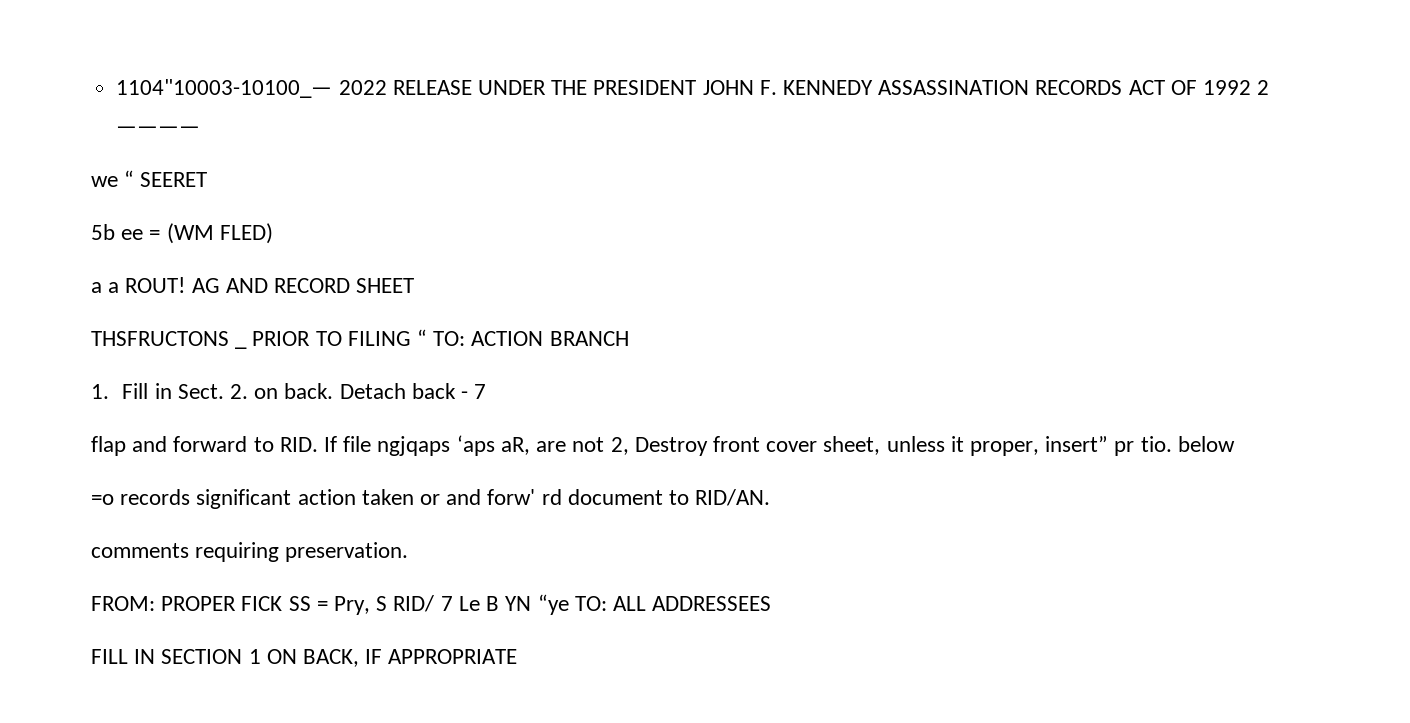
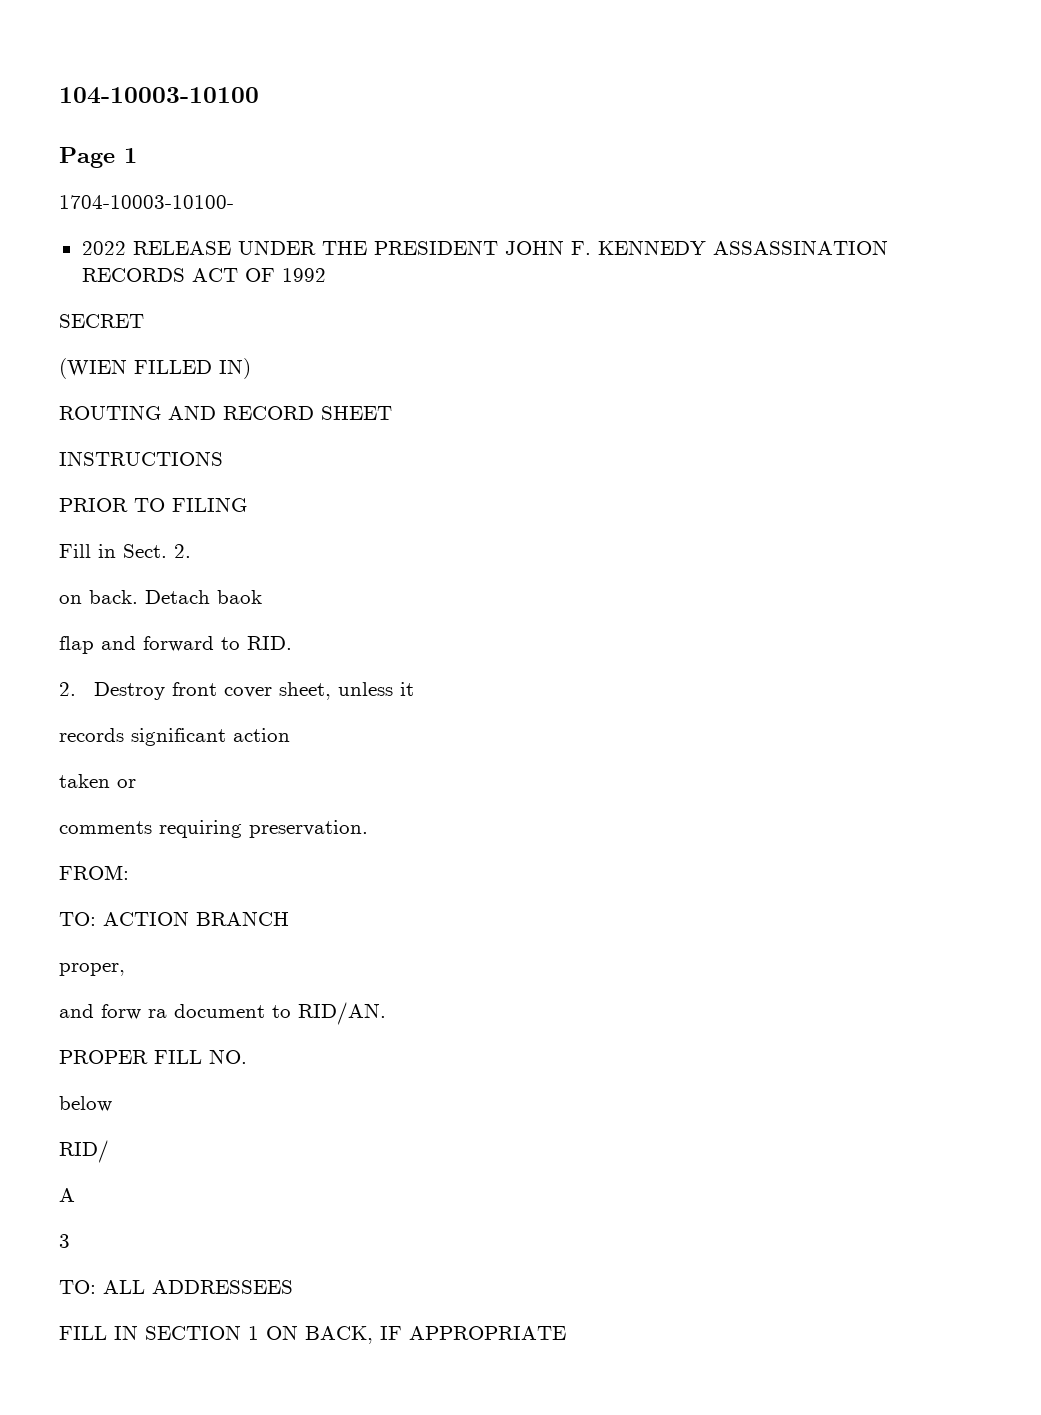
- 1104"10003-10100_— 2022 RELEASE UNDER THE PRESIDENT JOHN F. KENNEDY ASSASSINATION RECORDS ACT OF 1992 2 ————
- we “ SEERET
- 5b ee = (WM FLED)
- a a ROUT! AG AND RECORD SHEET
+ 104-10003-10100
+ Page 1
+ 1704-10003-10100-
+ 2022 RELEASE UNDER THE PRESIDENT JOHN F. KENNEDY ASSASSINATION RECORDS ACT OF 1992
+ SECRET
+ (WIEN FILLED IN)
+ ROUTING AND RECORD SHEET
- THSFRUCTONS _ PRIOR TO FILING “ TO: ACTION BRANCH
- 1. Fill in Sect. 2. on back.
+ INSTRUCTIONS
+ PRIOR TO FILING
+ Fill in Sect. 2.
+ on back.
- Detach back - 7
+ Detach baok
- flap and forward to RID. If file ngjqaps ‘aps aR, are not 2, Destroy front cover sheet, unless it proper, insert” pr tio. below
- =o records significant action taken or and forw' rd document to RID/AN.
+ flap and forward to RID.
+ 2. Destroy front cover sheet, unless it
+ records significant action
+ taken or
  comments requiring preservation.
- FROM: PROPER FICK SS = Pry, S RID/ 7 Le B YN “ye TO: ALL ADDRESSEES
+ FROM:
+ TO: ACTION BRANCH
+ proper,
+ and forw ra document to RID/AN.
+ PROPER FILL NO.
+ below
+ RID/
+ А
+ 3
+ TO: ALL ADDRESSEES

